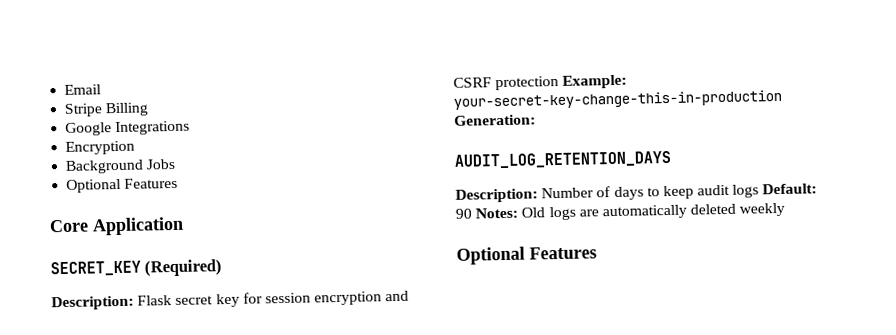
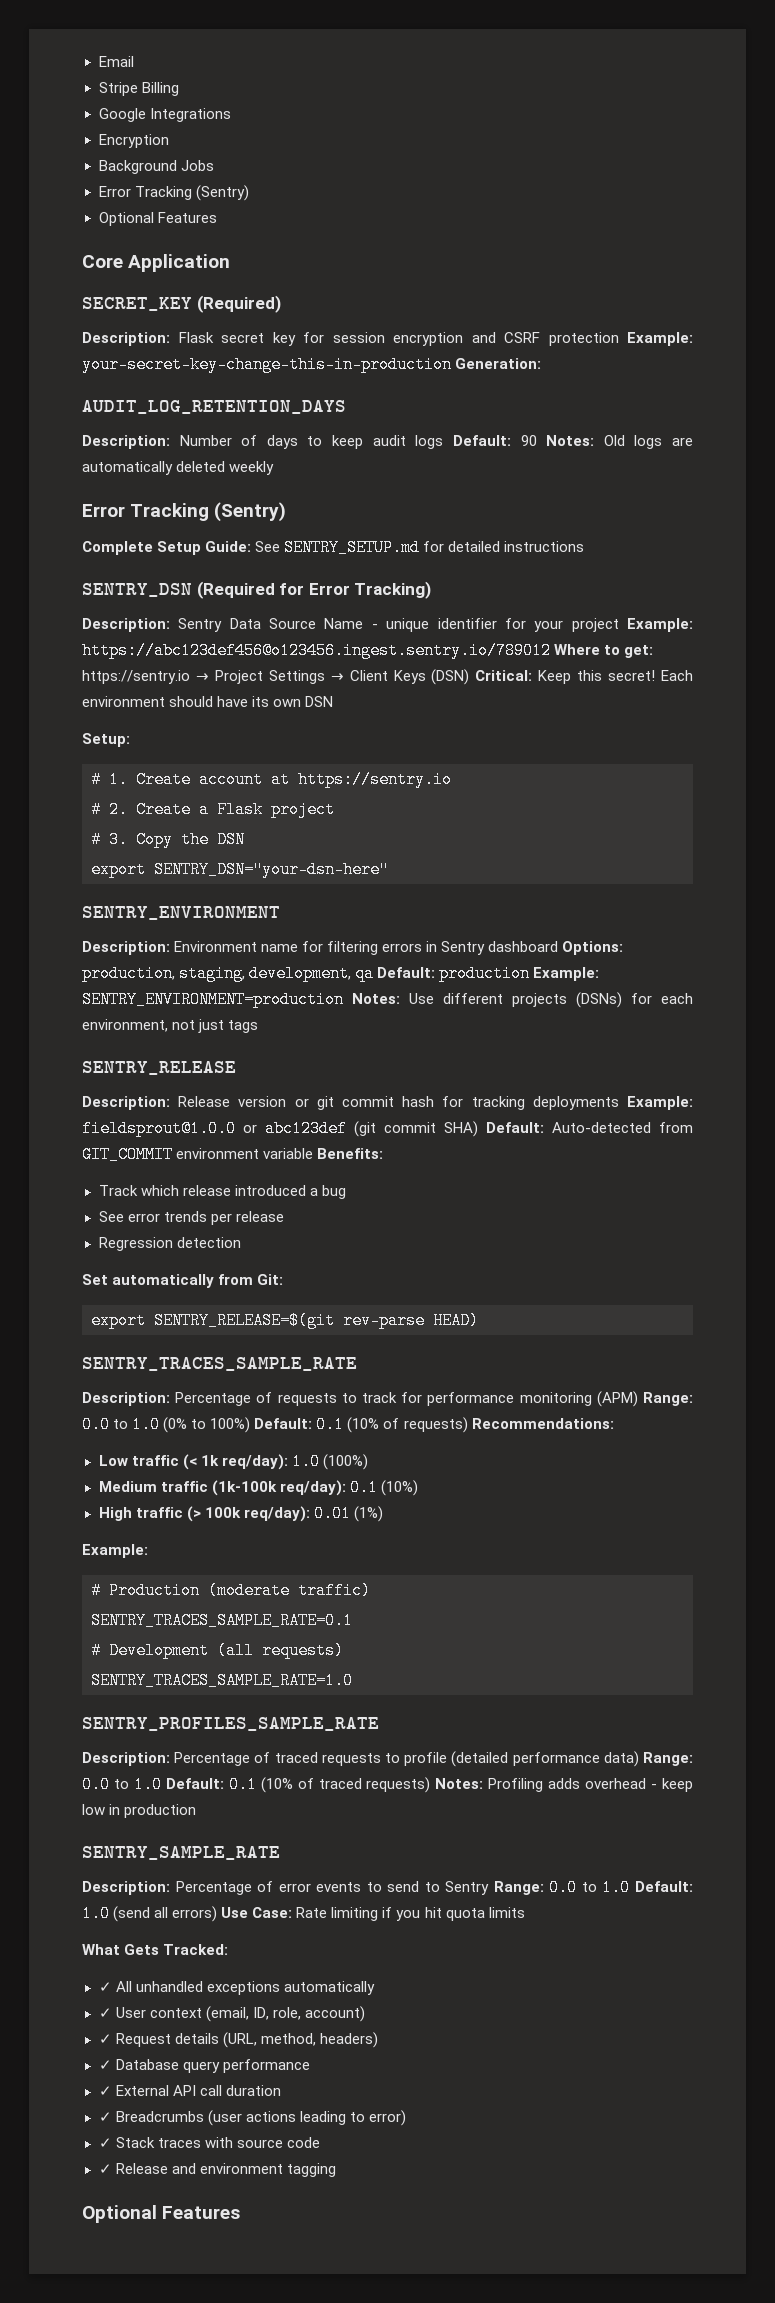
  Background Jobs
+ Error Tracking (Sentry)
  Description: Number of days to keep audit logs Default: 90 Notes: Old logs are automatically deleted weekly
+ Error Tracking (Sentry)
+ Complete Setup Guide: See SENTRY_SETUP.md for detailed instructions
+ SENTRY_DSN (Required for Error Tracking)
+ Description: Sentry Data Source Name - unique identifier for your project Example: https://abc123def456@o123456.ingest.sentry.io/789012 Where to get: https://sentry.io → Project Settings → Client Keys (DSN) Critical: Keep this secret! Each environment should have its own DSN
+ Setup:
+ # 1. Create account at https://sentry.io
+ # 2. Create a Flask project
+ # 3. Copy the DSN
+ export SENTRY_DSN="your-dsn-here"
+ SENTRY_ENVIRONMENT
+ Description: Environment name for filtering errors in Sentry dashboard Options: production, staging, development, qa Default: production Example: SENTRY_ENVIRONMENT=production Notes: Use different projects (DSNs) for each environment, not just tags
+ SENTRY_RELEASE
+ Description: Release version or git commit hash for tracking deployments Example: fieldsprout@1.0.0 or abc123def (git commit SHA) Default: Auto-detected from GIT_COMMIT environment variable Benefits:
+ Track which release introduced a bug
+ See error trends per release
+ Regression detection
+ Set automatically from Git:
+ export SENTRY_RELEASE=$(git rev-parse HEAD)
+ SENTRY_TRACES_SAMPLE_RATE
+ Description: Percentage of requests to track for performance monitoring (APM) Range: 0.0 to 1.0 (0% to 100%) Default: 0.1 (10% of requests) Recommendations:
+ Low traffic (< 1k req/day): 1.0 (100%)
+ Medium traffic (1k-100k req/day): 0.1 (10%)
+ High traffic (> 100k req/day): 0.01 (1%)
+ Example:
+ # Production (moderate traffic)
+ SENTRY_TRACES_SAMPLE_RATE=0.1
+ # Development (all requests)
+ SENTRY_TRACES_SAMPLE_RATE=1.0
+ SENTRY_PROFILES_SAMPLE_RATE
+ Description: Percentage of traced requests to profile (detailed performance data) Range: 0.0 to 1.0 Default: 0.1 (10% of traced requests) Notes: Profiling adds overhead - keep low in production
+ SENTRY_SAMPLE_RATE
+ Description: Percentage of error events to send to Sentry Range: 0.0 to 1.0 Default: 1.0 (send all errors) Use Case: Rate limiting if you hit quota limits
+ What Gets Tracked:
+ ✓ All unhandled exceptions automatically
+ ✓ User context (email, ID, role, account)
+ ✓ Request details (URL, method, headers)
+ ✓ Database query performance
+ ✓ External API call duration
+ ✓ Breadcrumbs (user actions leading to error)
+ ✓ Stack traces with source code
+ ✓ Release and environment tagging

